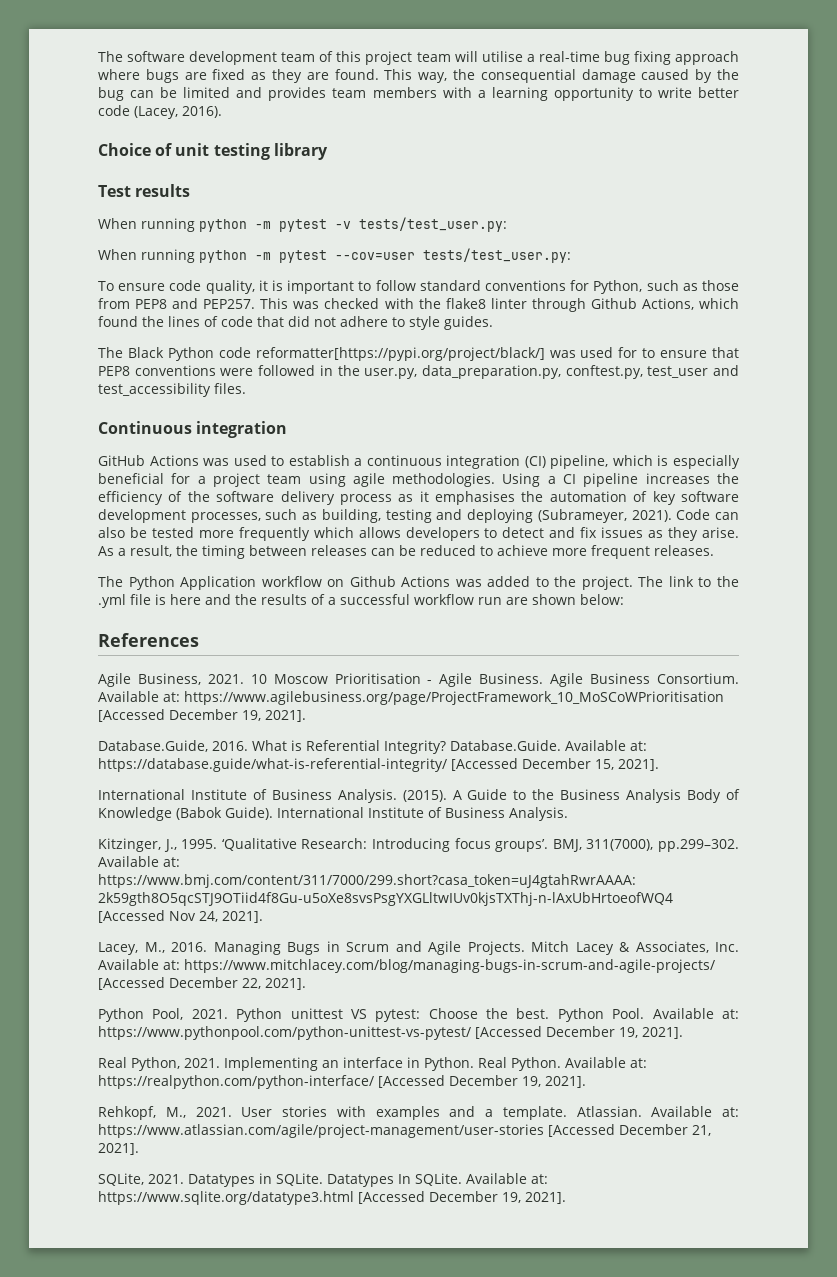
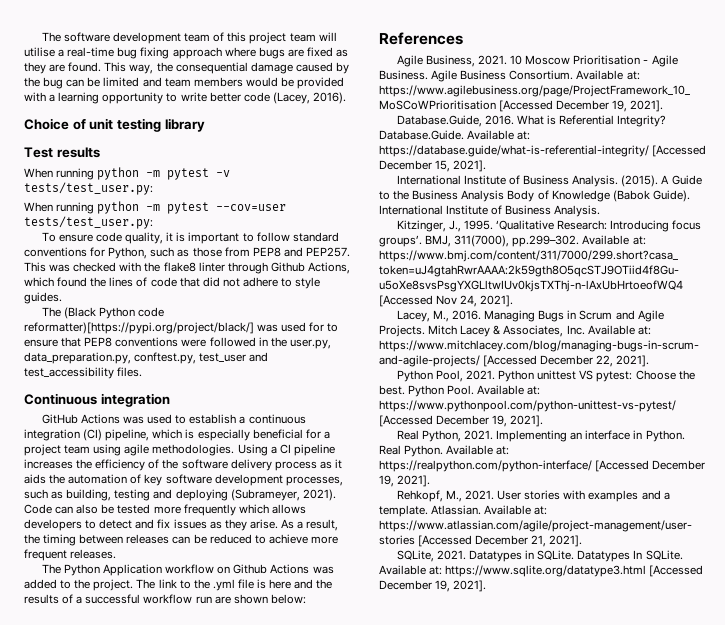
- This way, the consequential damage caused by the bug can be limited and provides team members with a learning opportunity to write better code (Lacey, 2016).
+ This way, the consequential damage caused by the bug can be limited and team members would be provided with a learning opportunity to write better code (Lacey, 2016).
- The Black Python code reformatter[https://pypi.org/project/black/] was used for to ensure that PEP8 conventions were followed in the user.py, data_preparation.py, conftest.py, test_user and test_accessibility files.
+ The (Black Python code reformatter)[https://pypi.org/project/black/] was used for to ensure that PEP8 conventions were followed in the user.py, data_preparation.py, conftest.py, test_user and test_accessibility files.
- Using a CI pipeline increases the efficiency of the software delivery process as it emphasises the automation of key software development processes, such as building, testing and deploying (Subrameyer, 2021).
+ Using a CI pipeline increases the efficiency of the software delivery process as it aids the automation of key software development processes, such as building, testing and deploying (Subrameyer, 2021).

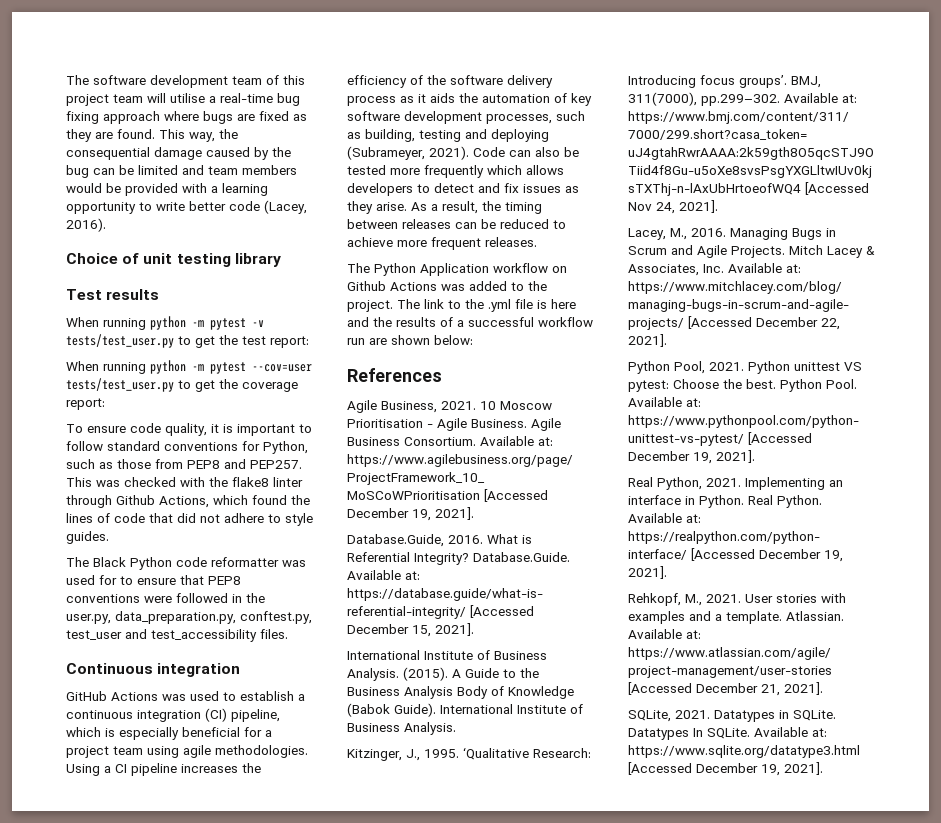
- When running python -m pytest -v tests/test_user.py:
+ When running python -m pytest -v tests/test_user.py to get the test report:
- When running python -m pytest --cov=user tests/test_user.py:
+ When running python -m pytest --cov=user tests/test_user.py to get the coverage report:
- The (Black Python code reformatter)[https://pypi.org/project/black/] was used for to ensure that PEP8 conventions were followed in the user.py, data_preparation.py, conftest.py, test_user and test_accessibility files.
+ The Black Python code reformatter was used for to ensure that PEP8 conventions were followed in the user.py, data_preparation.py, conftest.py, test_user and test_accessibility files.

